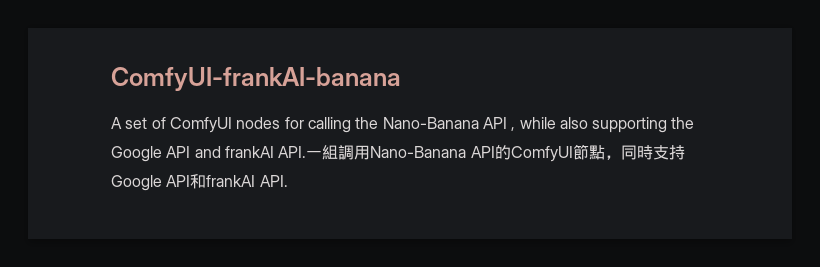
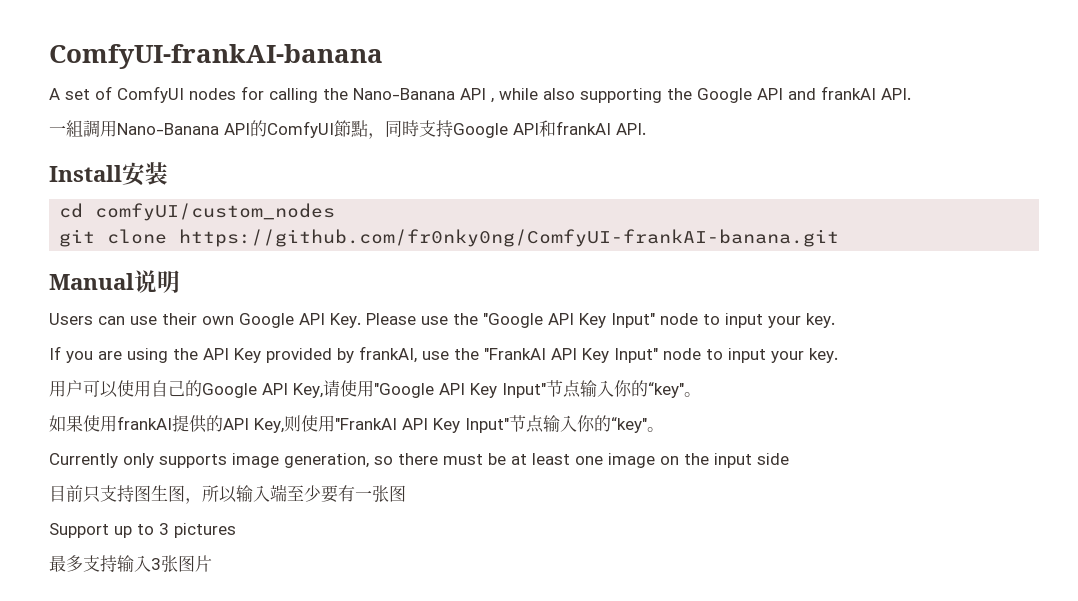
- A set of ComfyUI nodes for calling the Nano-Banana API , while also supporting the Google API and frankAI API.一組調用Nano-Banana API的ComfyUI節點，同時支持Google API和frankAI API.
+ A set of ComfyUI nodes for calling the Nano-Banana API , while also supporting the Google API and frankAI API.
+ 一組調用Nano-Banana API的ComfyUI節點，同時支持Google API和frankAI API.
+ Install安装
+ cd comfyUI/custom_nodes
+ git clone https://github.com/fr0nky0ng/ComfyUI-frankAI-banana.git
+ Manual说明
+ Users can use their own Google API Key. Please use the "Google API Key Input" node to input your key.
+ If you are using the API Key provided by frankAI, use the "FrankAI API Key Input" node to input your key.
+ 用户可以使用自己的Google API Key,请使用"Google API Key Input"节点输入你的“key"。
+ 如果使用frankAI提供的API Key,则使用"FrankAI API Key Input"节点输入你的“key"。
+ Currently only supports image generation, so there must be at least one image on the input side
+ 目前只支持图生图，所以输入端至少要有一张图
+ Support up to 3 pictures
+ 最多支持输入3张图片

